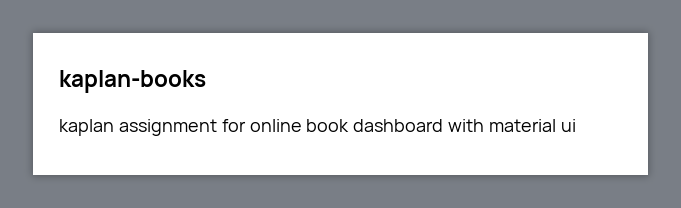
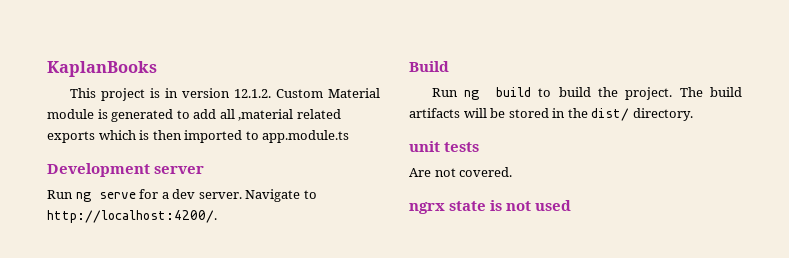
- kaplan-books
- kaplan assignment for online book dashboard with material ui
+ KaplanBooks
+ This project is in version 12.1.2. Custom Material module is generated to add all ,material related exports which is then imported to app.module.ts
+ Development server
+ Run ng serve for a dev server. Navigate to http://localhost:4200/.
+ Build
+ Run ng build to build the project. The build artifacts will be stored in the dist/ directory.
+ unit tests
+ Are not covered.
+ ngrx state is not used

